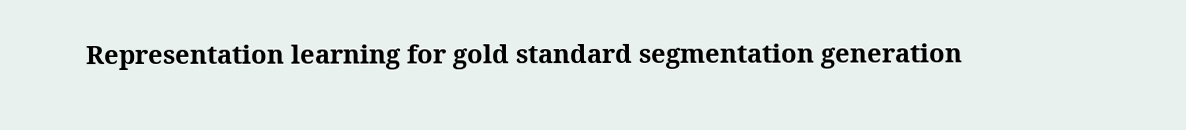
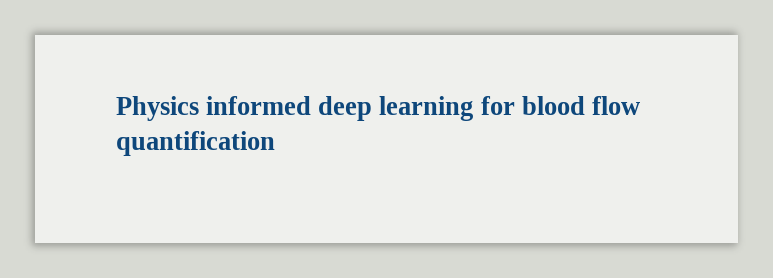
- Representation learning for gold standard segmentation generation
+ Physics informed deep learning for blood flow quantification

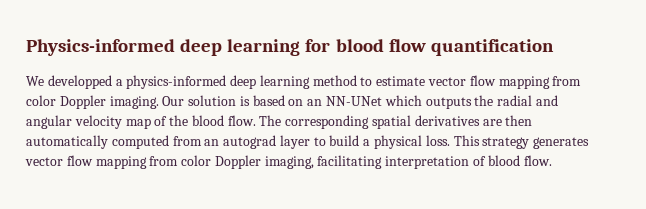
- Physics informed deep learning for blood flow quantification
+ Physics-informed deep learning for blood flow quantification
+ We developped a physics-informed deep learning method to estimate vector flow mapping from color Doppler imaging. Our solution is based on an NN-UNet which outputs the radial and angular velocity map of the blood flow. The corresponding spatial derivatives are then automatically computed from an autograd layer to build a physical loss. This strategy generates vector flow mapping from color Doppler imaging, facilitating interpretation of blood flow.

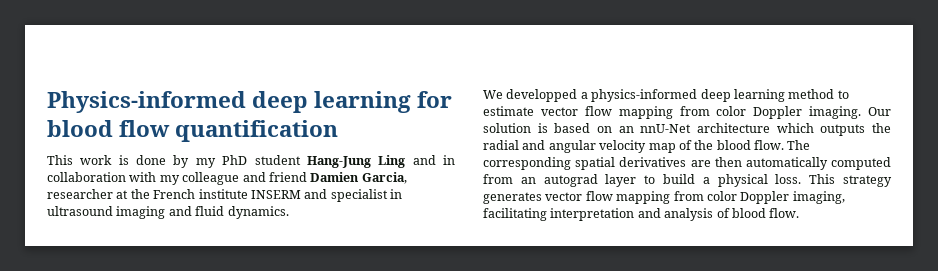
+ This work is done by my PhD student Hang-Jung Ling and in collaboration with my colleague and friend Damien Garcia, researcher at the French institute INSERM and specialist in ultrasound imaging and fluid dynamics.
- Our solution is based on an NN-UNet which outputs the radial and angular velocity map of the blood flow.
+ Our solution is based on an nnU-Net architecture which outputs the radial and angular velocity map of the blood flow.
- This strategy generates vector flow mapping from color Doppler imaging, facilitating interpretation of blood flow.
+ This strategy generates vector flow mapping from color Doppler imaging, facilitating interpretation and analysis of blood flow.

